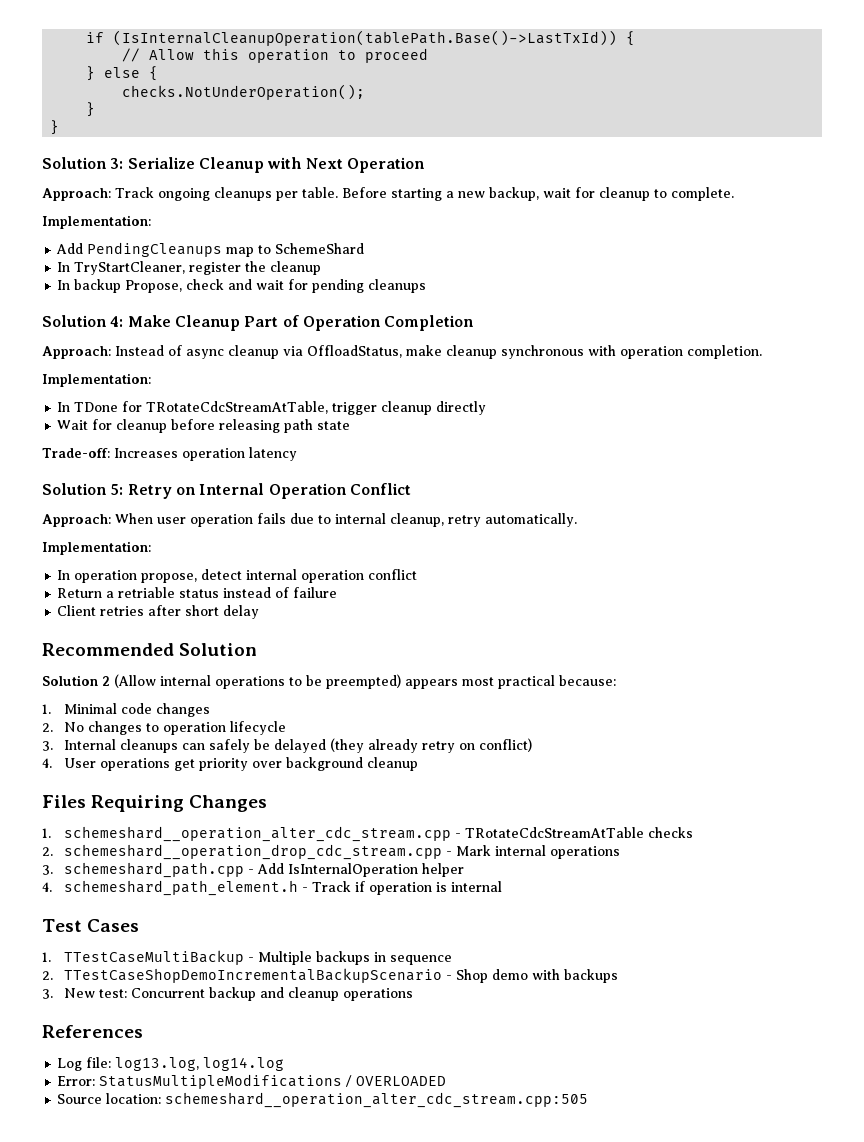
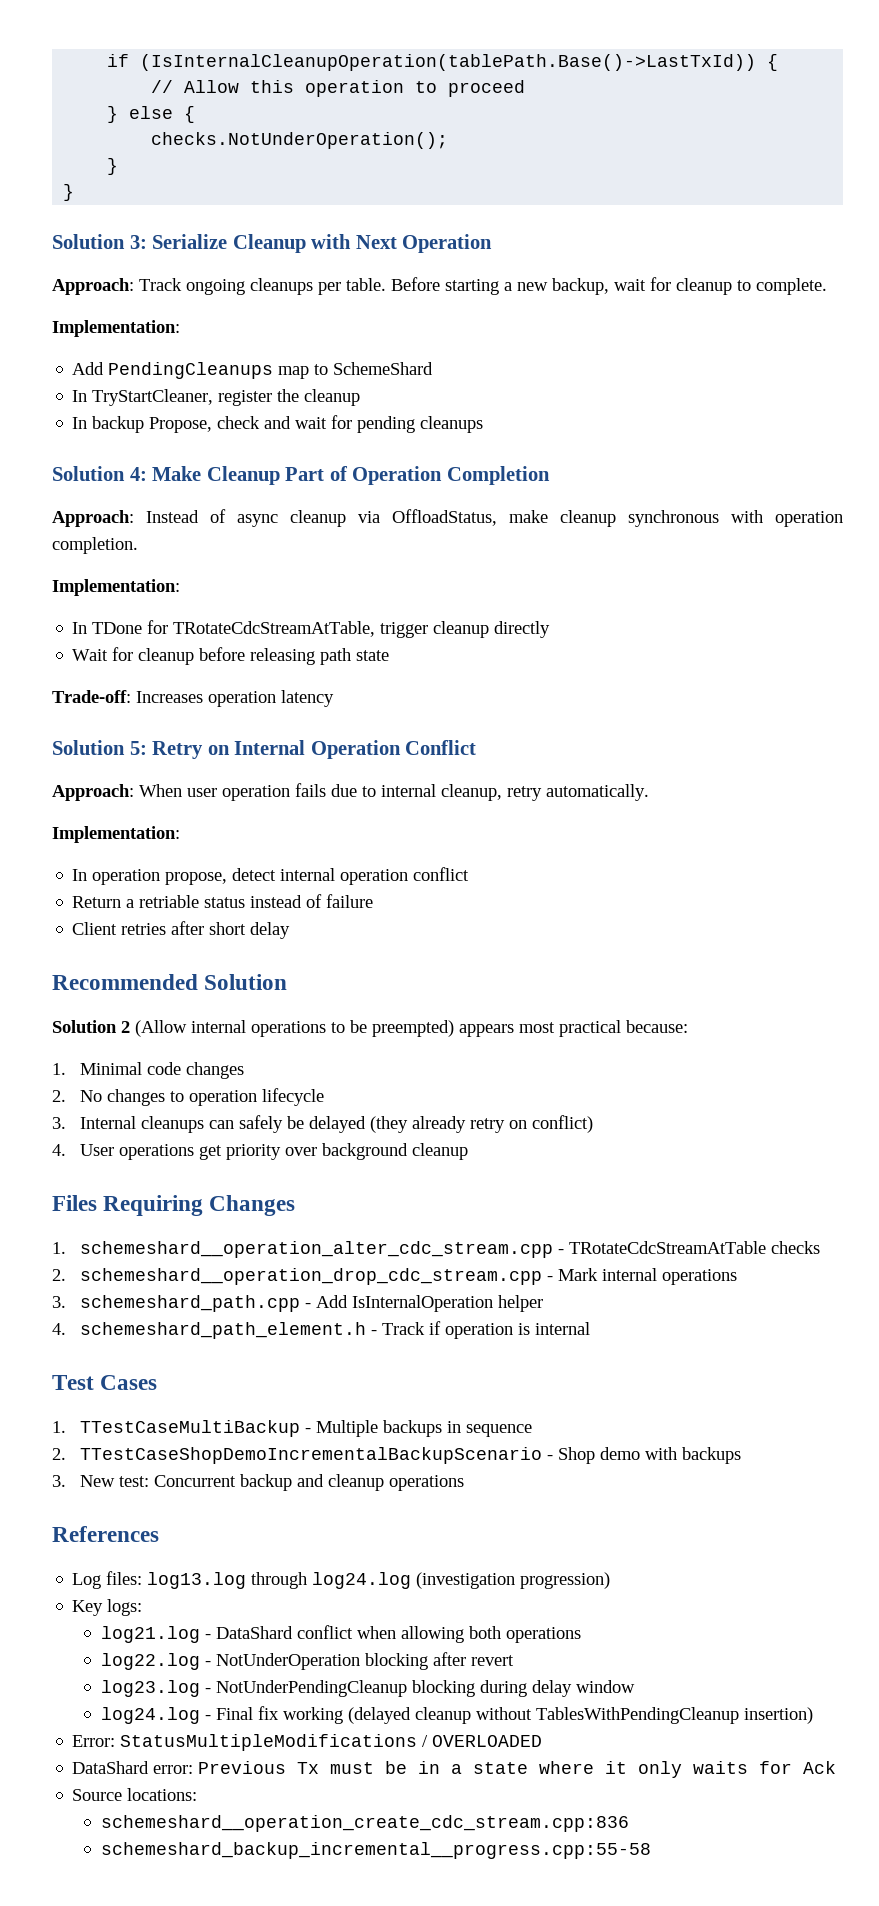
- Log file: log13.log, log14.log
+ Log files: log13.log through log24.log (investigation progression)
+ Key logs:
+ log21.log - DataShard conflict when allowing both operations
+ log22.log - NotUnderOperation blocking after revert
+ log23.log - NotUnderPendingCleanup blocking during delay window
+ log24.log - Final fix working (delayed cleanup without TablesWithPendingCleanup insertion)
  Error: StatusMultipleModifications / OVERLOADED
- Source location: schemeshard__operation_alter_cdc_stream.cpp:505
+ DataShard error: Previous Tx must be in a state where it only waits for Ack
+ Source locations:
+ schemeshard__operation_create_cdc_stream.cpp:836
+ schemeshard_backup_incremental__progress.cpp:55-58

